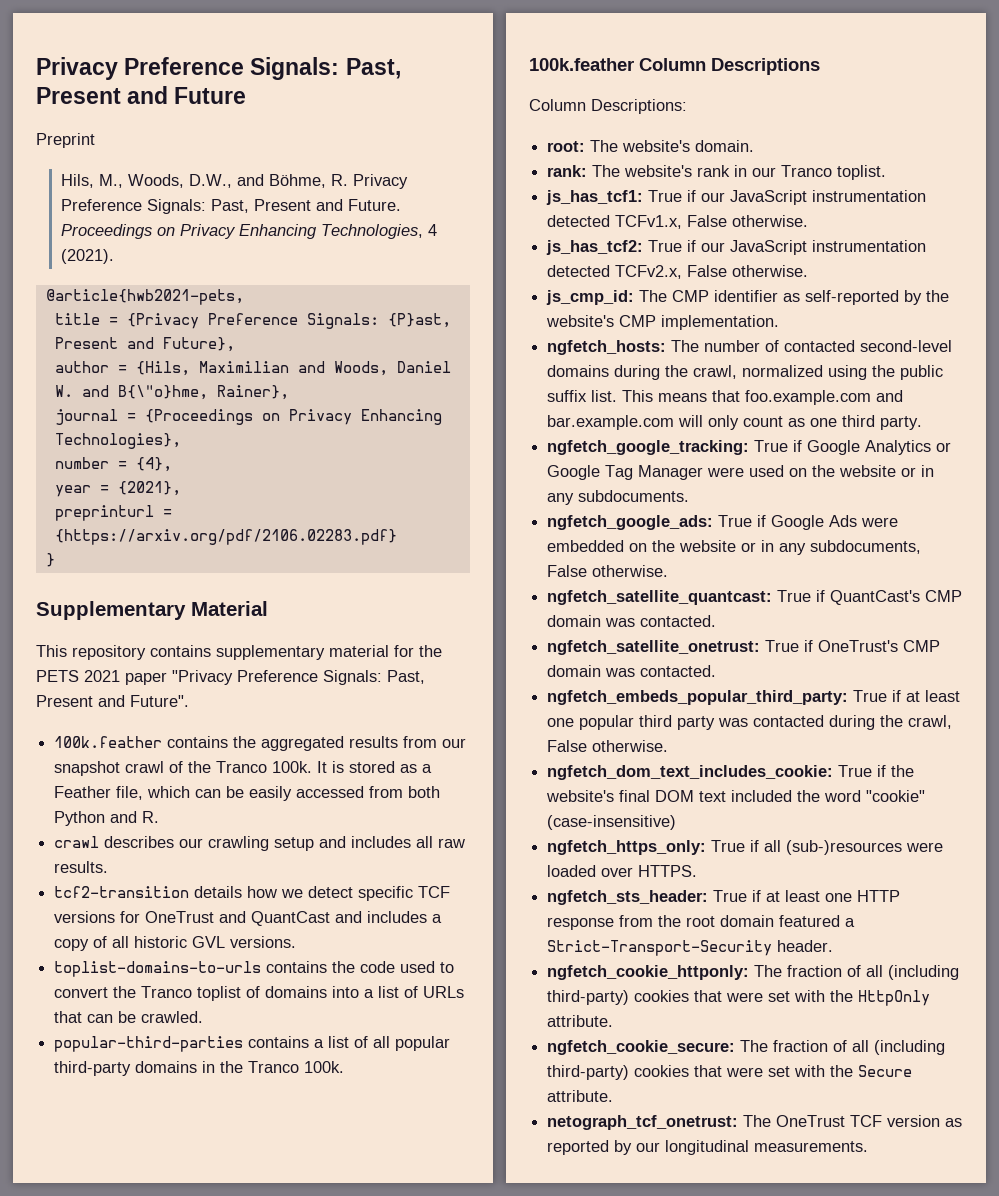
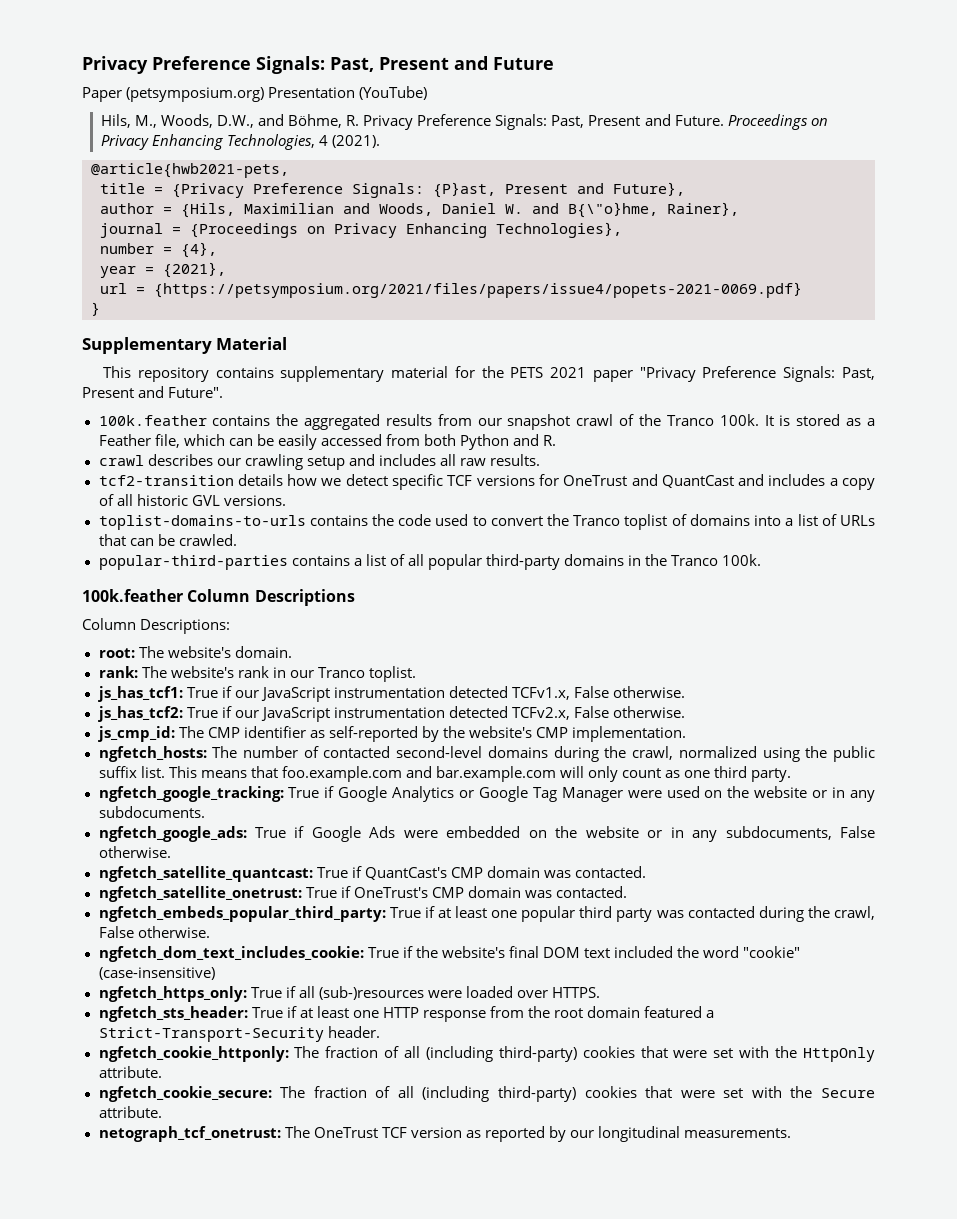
- Preprint
+ Paper (petsymposium.org) Presentation (YouTube)
- preprinturl = {https://arxiv.org/pdf/2106.02283.pdf}
+ url = {https://petsymposium.org/2021/files/papers/issue4/popets-2021-0069.pdf}

